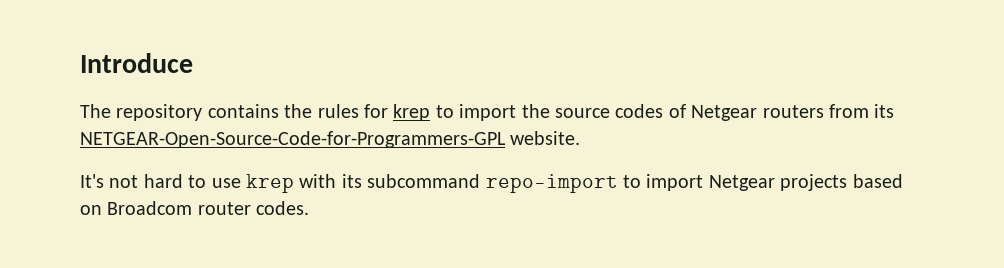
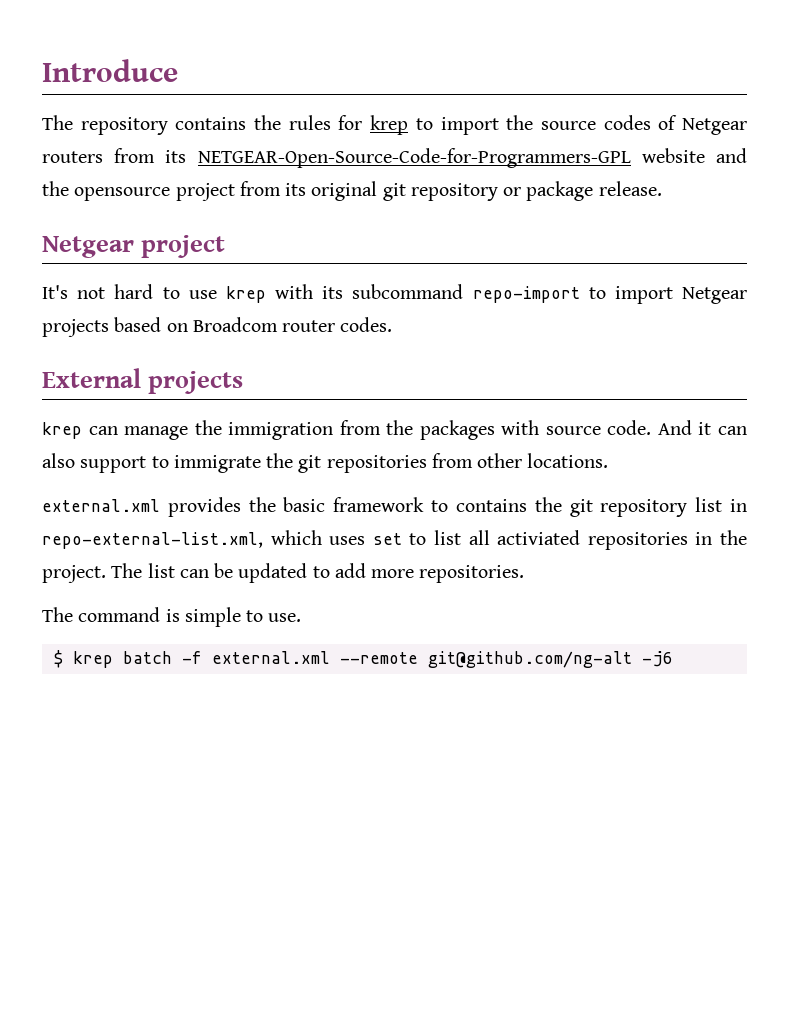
- The repository contains the rules for krep to import the source codes of Netgear routers from its NETGEAR-Open-Source-Code-for-Programmers-GPL website.
+ The repository contains the rules for krep to import the source codes of Netgear routers from its NETGEAR-Open-Source-Code-for-Programmers-GPL website and the opensource project from its original git repository or package release.
+ Netgear project
+ External projects
+ krep can manage the immigration from the packages with source code. And it can also support to immigrate the git repositories from other locations.
+ external.xml provides the basic framework to contains the git repository list in repo-external-list.xml, which uses set to list all activiated repositories in the project. The list can be updated to add more repositories.
+ The command is simple to use.
+ $ krep batch -f external.xml --remote git@github.com/ng-alt -j6

